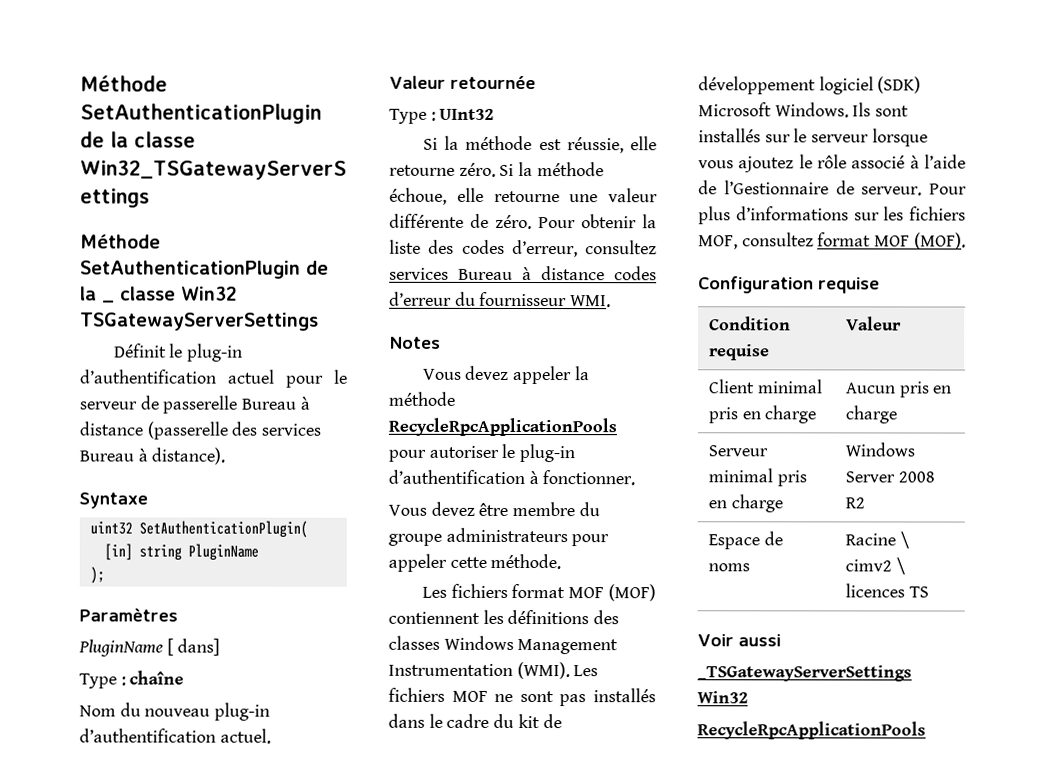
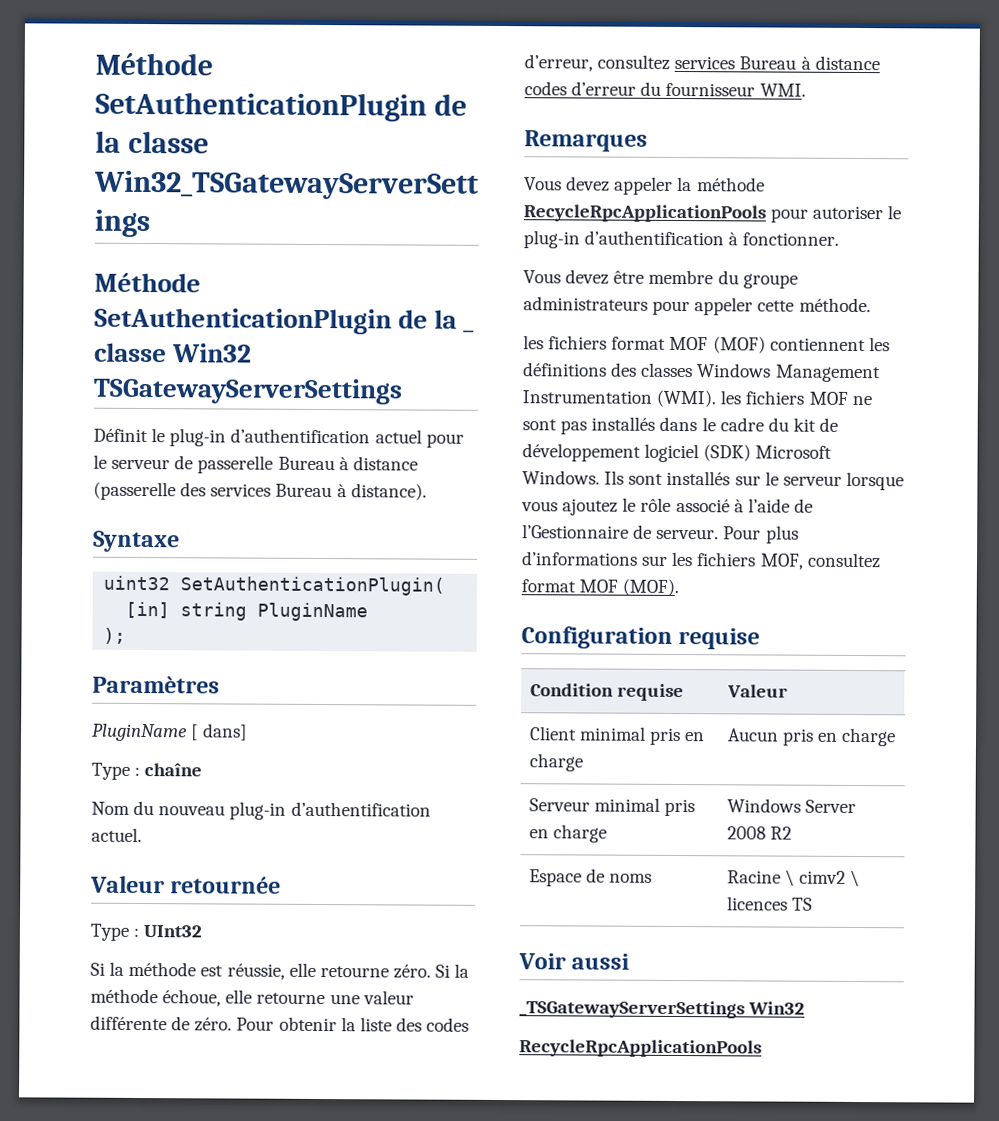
- Notes
+ Remarques
- Les fichiers format MOF (MOF) contiennent les définitions des classes Windows Management Instrumentation (WMI). Les fichiers MOF ne sont pas installés dans le cadre du kit de développement logiciel (SDK) Microsoft Windows.
+ les fichiers format MOF (MOF) contiennent les définitions des classes Windows Management Instrumentation (WMI). les fichiers MOF ne sont pas installés dans le cadre du kit de développement logiciel (SDK) Microsoft Windows.

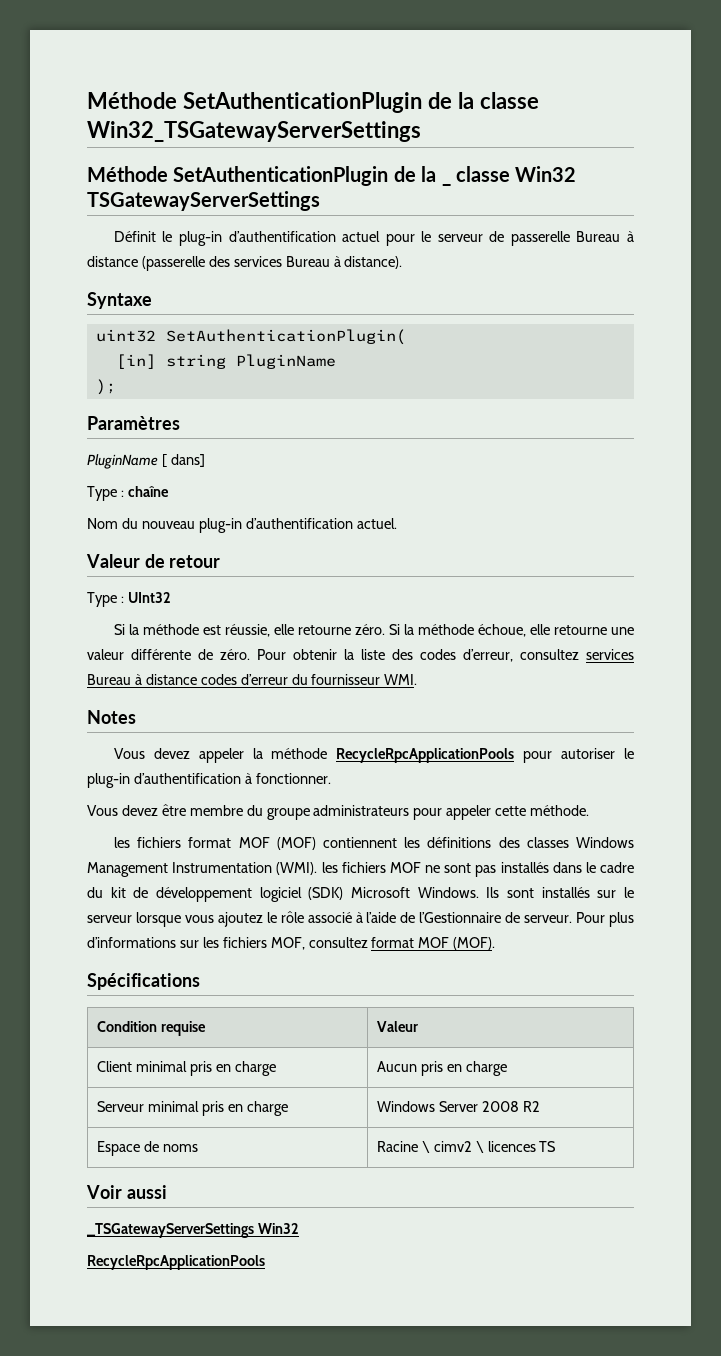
- Valeur retournée
+ Valeur de retour
- Remarques
+ Notes
- Configuration requise
+ Spécifications

